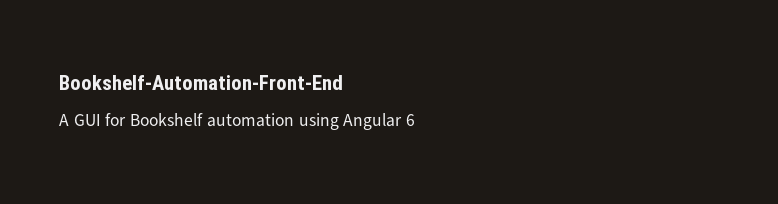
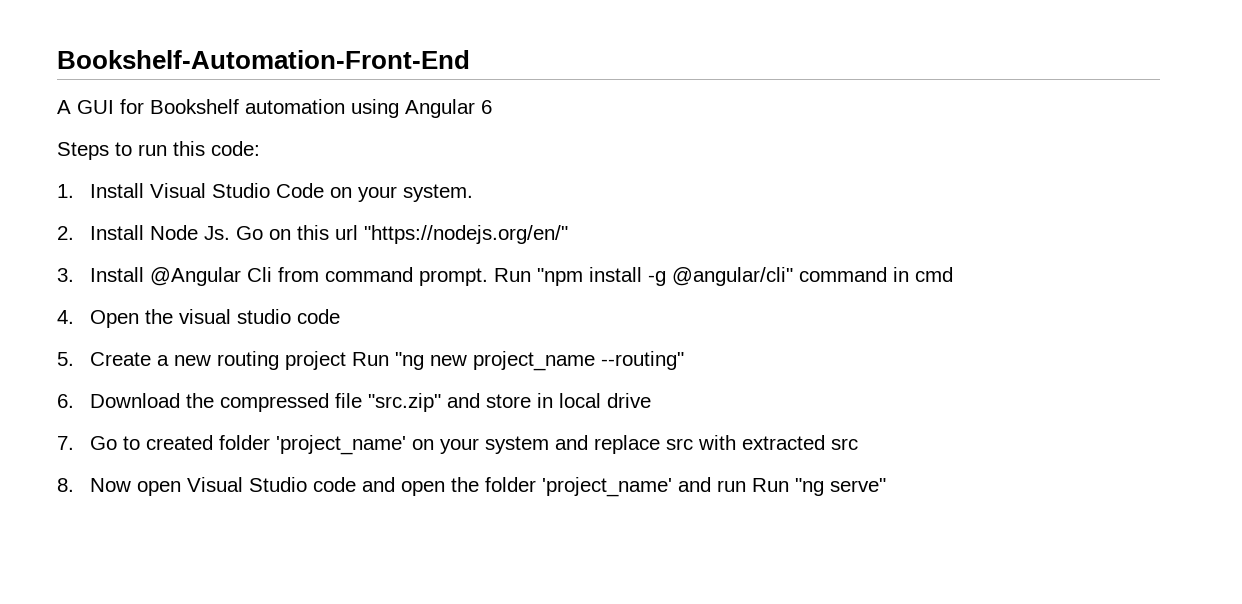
+ Steps to run this code:
+ 1. Install Visual Studio Code on your system.
+ 2. Install Node Js. Go on this url "https://nodejs.org/en/"
+ 3. Install @Angular Cli from command prompt. Run "npm install -g @angular/cli" command in cmd
+ 4. Open the visual studio code
+ 5. Create a new routing project Run "ng new project_name --routing"
+ 6. Download the compressed file "src.zip" and store in local drive
+ 7. Go to created folder 'project_name' on your system and replace src with extracted src
+ 8. Now open Visual Studio code and open the folder 'project_name' and run Run "ng serve"

